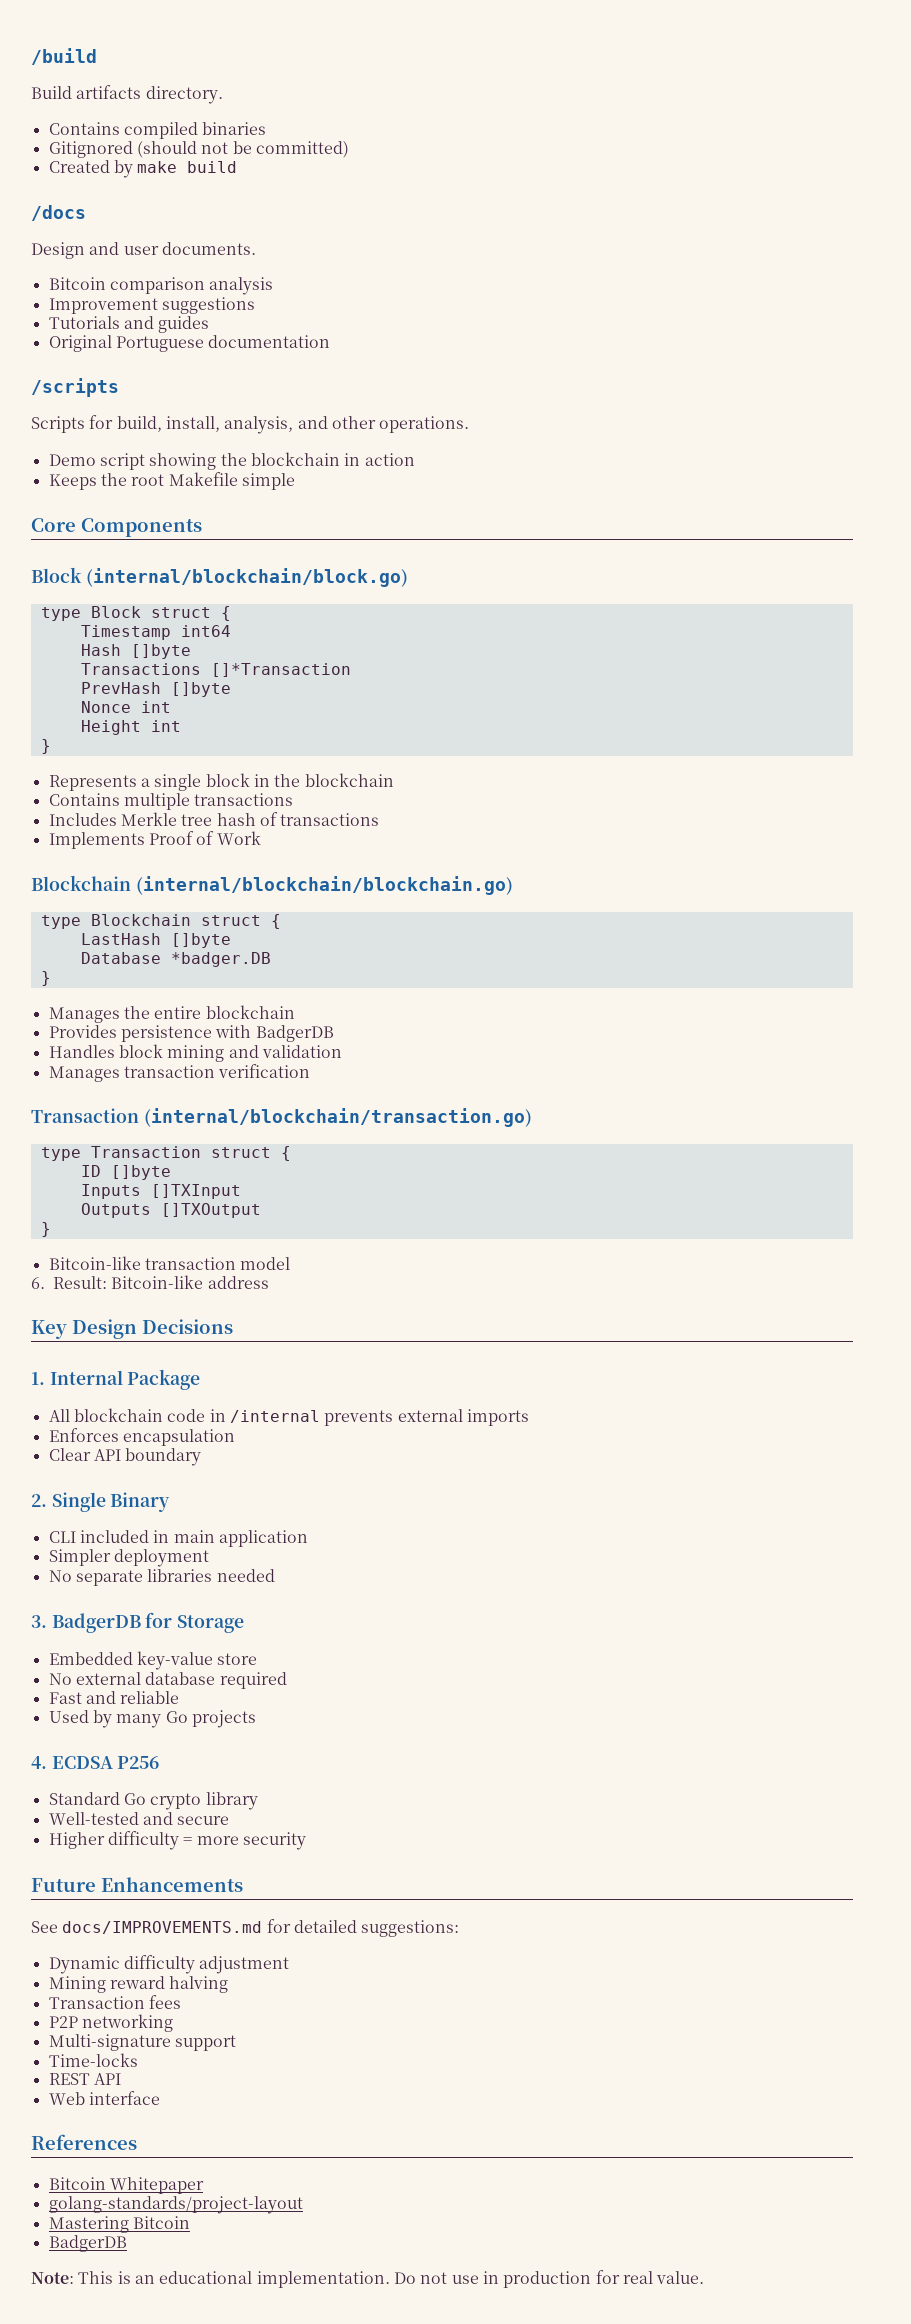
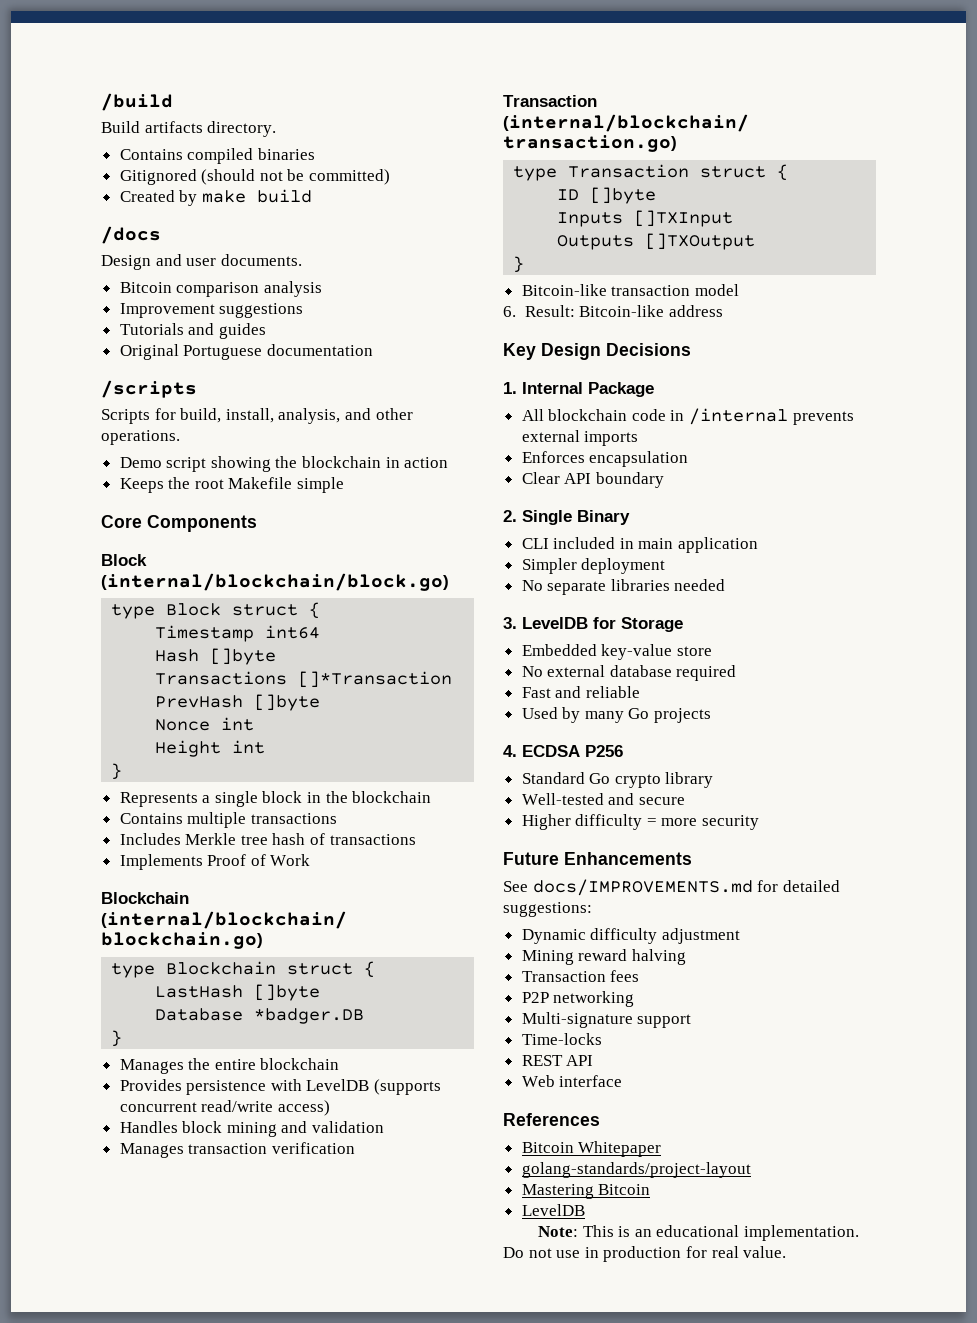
- Provides persistence with BadgerDB
+ Provides persistence with LevelDB (supports concurrent read/write access)
- 3. BadgerDB for Storage
+ 3. LevelDB for Storage
  Mastering Bitcoin
- BadgerDB
+ LevelDB

